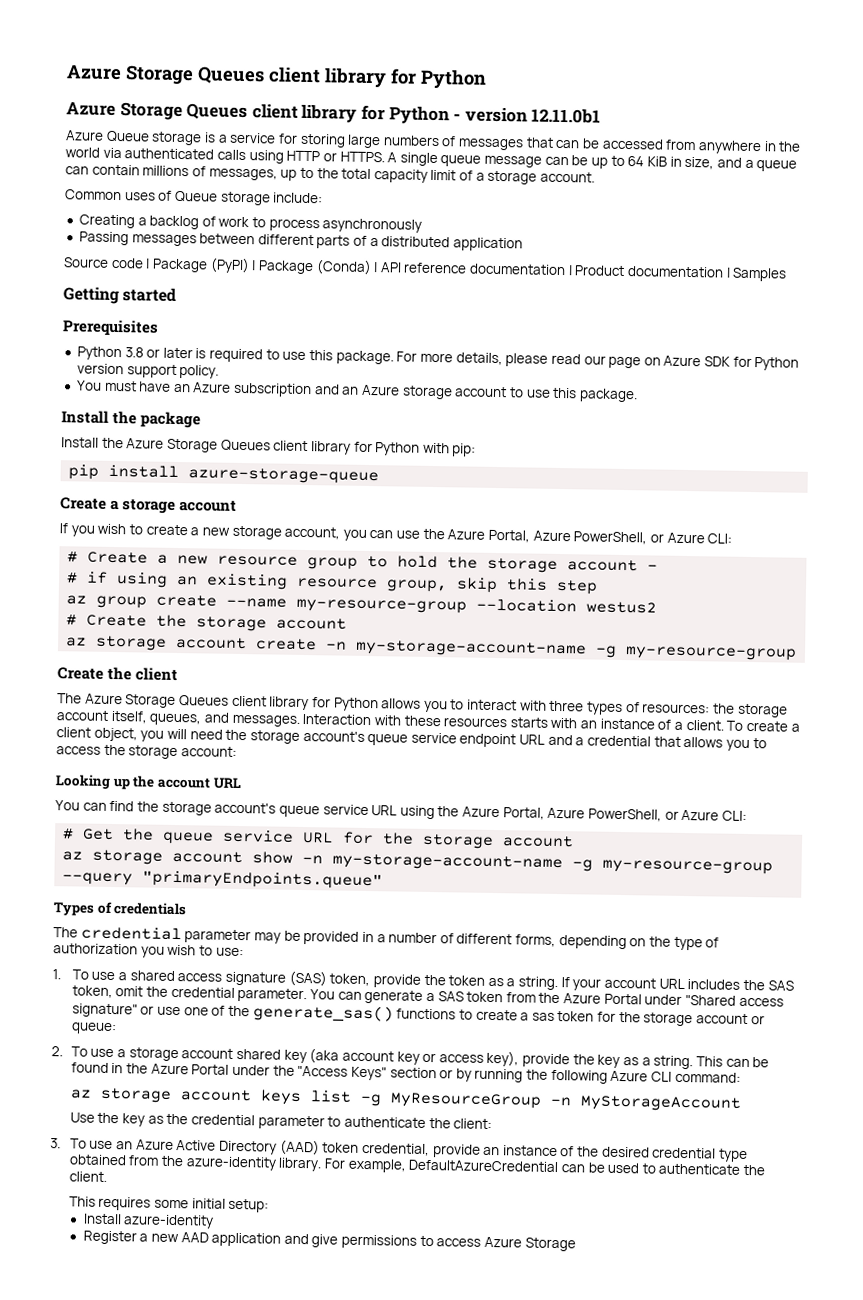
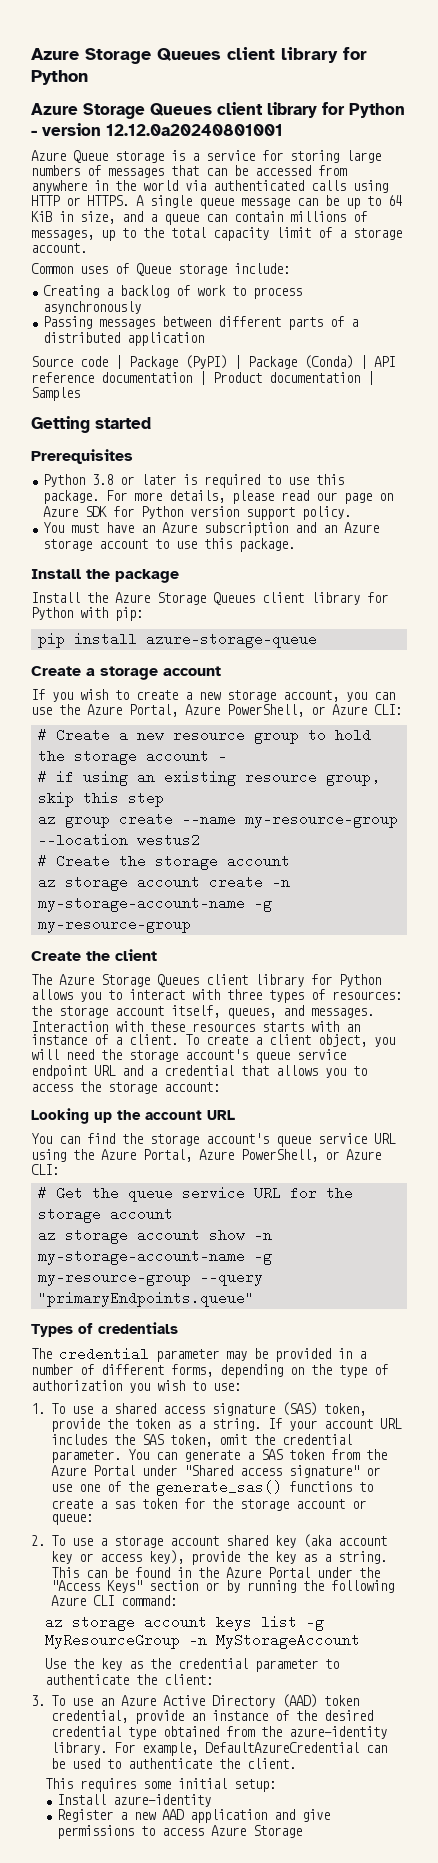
- Azure Storage Queues client library for Python - version 12.11.0b1
+ Azure Storage Queues client library for Python - version 12.12.0a20240801001

